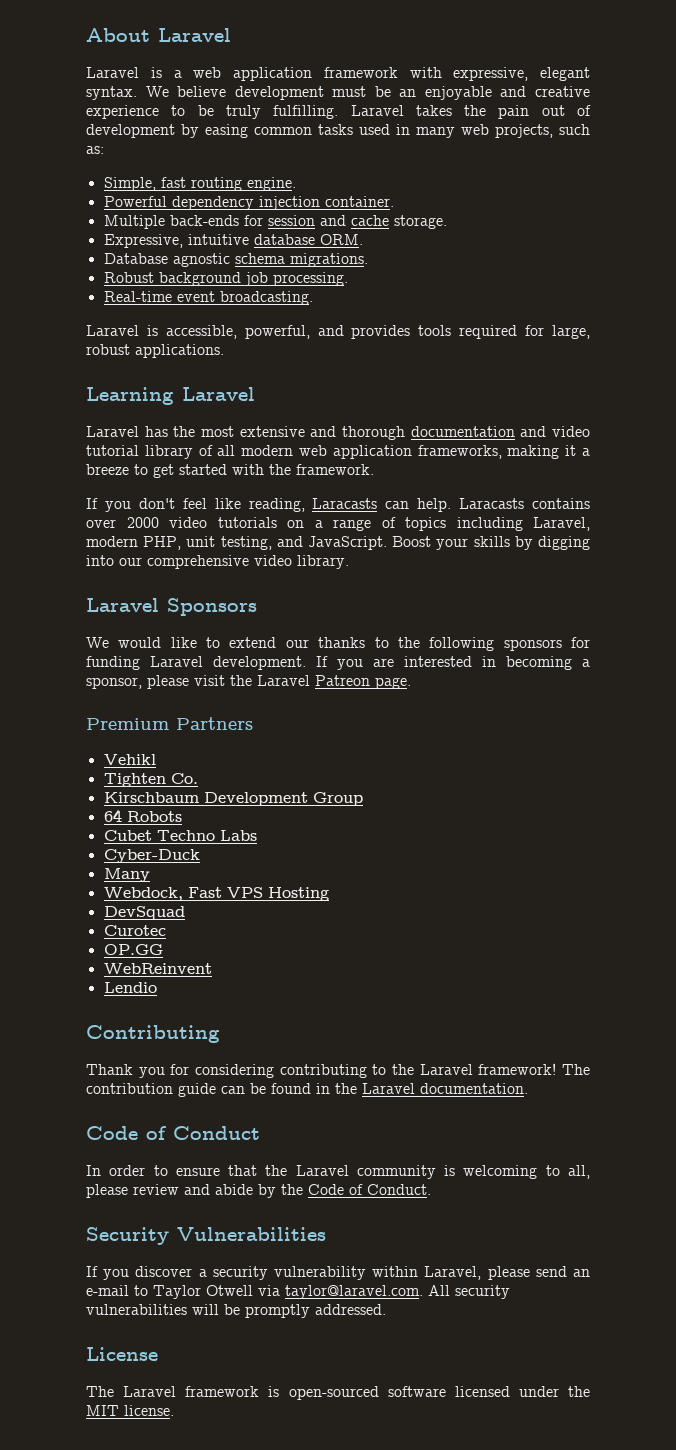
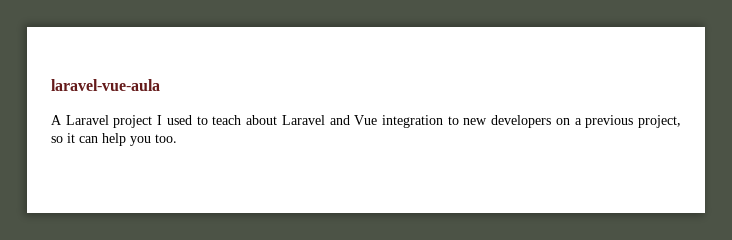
- About Laravel
- Laravel is a web application framework with expressive, elegant syntax. We believe development must be an enjoyable and creative experience to be truly fulfilling. Laravel takes the pain out of development by easing common tasks used in many web projects, such as:
- Simple, fast routing engine.
- Powerful dependency injection container.
- Multiple back-ends for session and cache storage.
- Expressive, intuitive database ORM.
- Database agnostic schema migrations.
- Robust background job processing.
- Real-time event broadcasting.
- Laravel is accessible, powerful, and provides tools required for large, robust applications.
- Learning Laravel
- Laravel has the most extensive and thorough documentation and video tutorial library of all modern web application frameworks, making it a breeze to get started with the framework.
- If you don't feel like reading, Laracasts can help. Laracasts contains over 2000 video tutorials on a range of topics including Laravel, modern PHP, unit testing, and JavaScript. Boost your skills by digging into our comprehensive video library.
- Laravel Sponsors
- We would like to extend our thanks to the following sponsors for funding Laravel development. If you are interested in becoming a sponsor, please visit the Laravel Patreon page.
- Premium Partners
- Vehikl
- Tighten Co.
- Kirschbaum Development Group
- 64 Robots
- Cubet Techno Labs
- Cyber-Duck
- Many
- Webdock, Fast VPS Hosting
- DevSquad
- Curotec
- OP.GG
- WebReinvent
- Lendio
- Contributing
- Thank you for considering contributing to the Laravel framework! The contribution guide can be found in the Laravel documentation.
- Code of Conduct
- In order to ensure that the Laravel community is welcoming to all, please review and abide by the Code of Conduct.
- Security Vulnerabilities
- If you discover a security vulnerability within Laravel, please send an e-mail to Taylor Otwell via taylor@laravel.com. All security vulnerabilities will be promptly addressed.
- License
- The Laravel framework is open-sourced software licensed under the MIT license.
+ laravel-vue-aula
+ A Laravel project I used to teach about Laravel and Vue integration to new developers on a previous project, so it can help you too.

